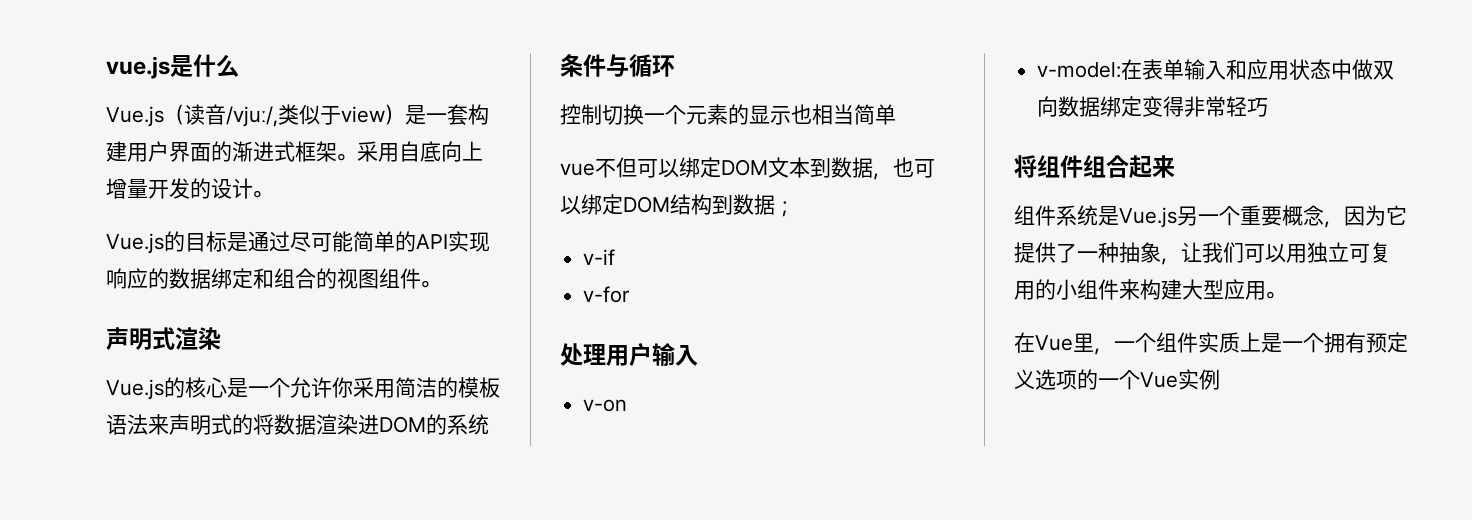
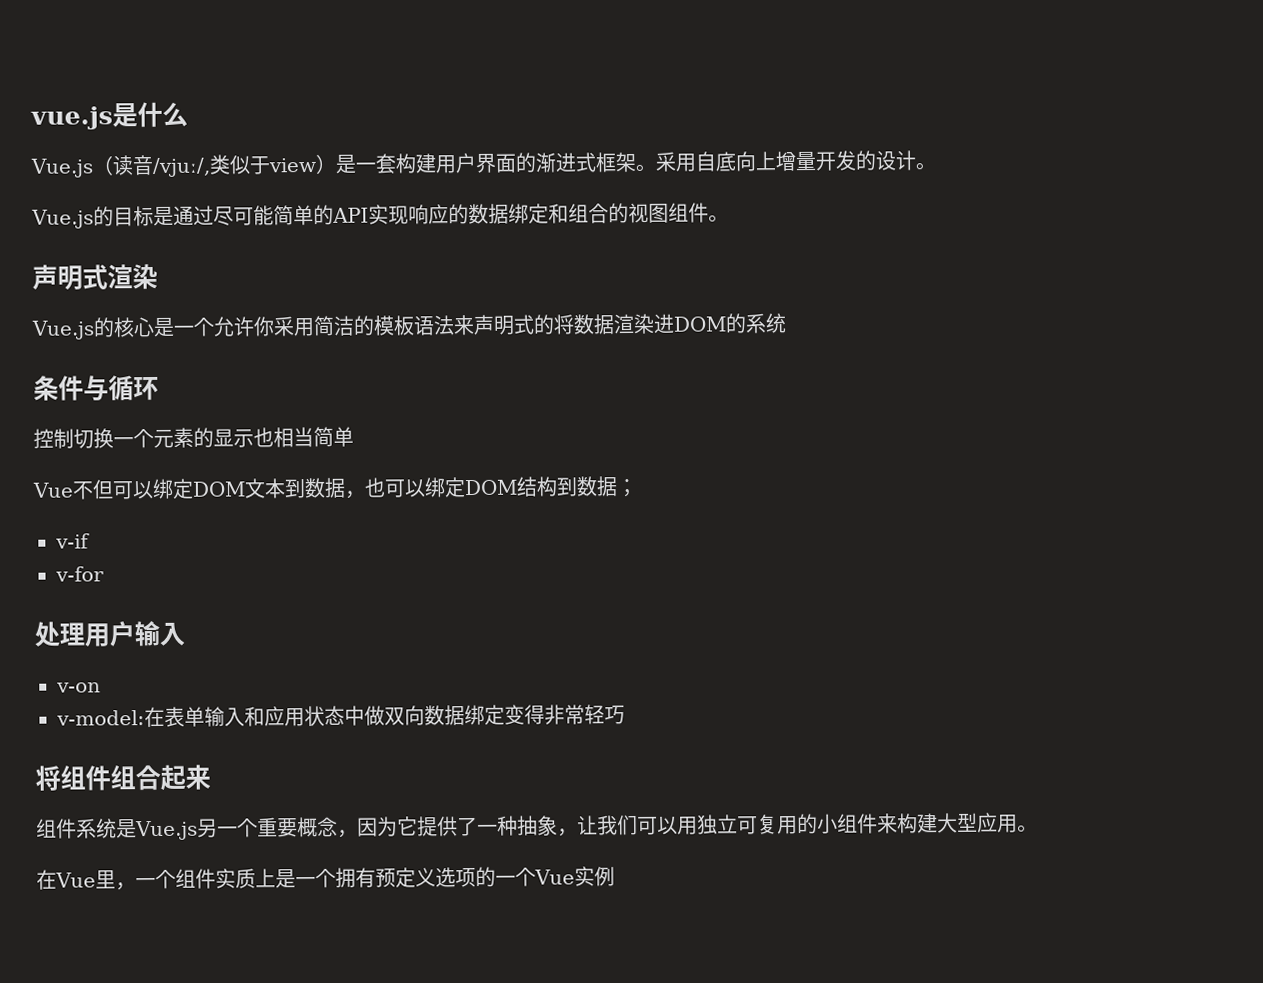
- vue不但可以绑定DOM文本到数据，也可以绑定DOM结构到数据；
+ Vue不但可以绑定DOM文本到数据，也可以绑定DOM结构到数据；

